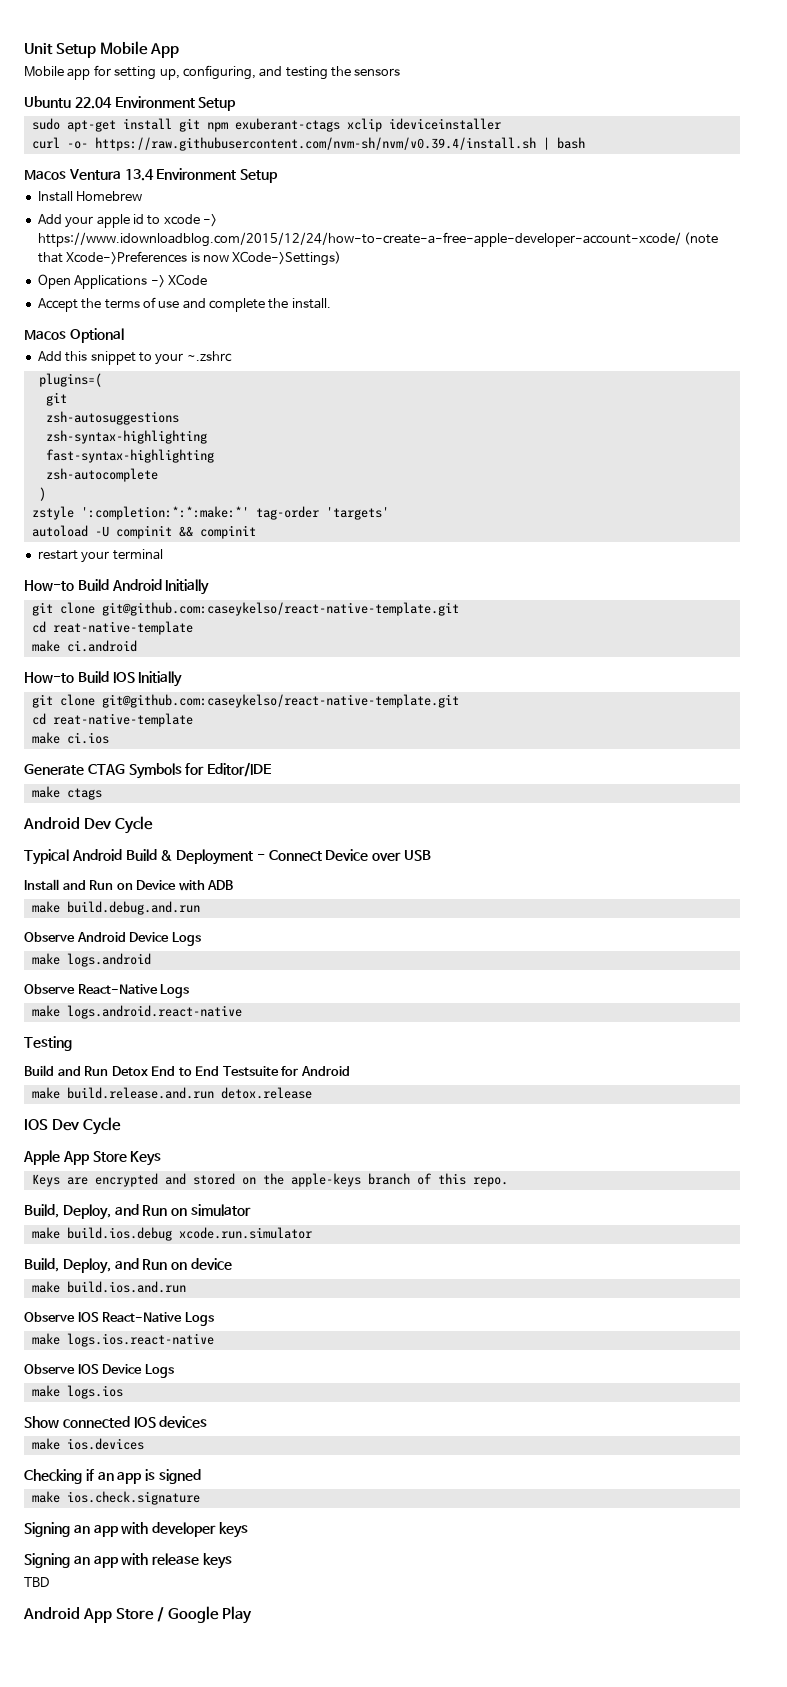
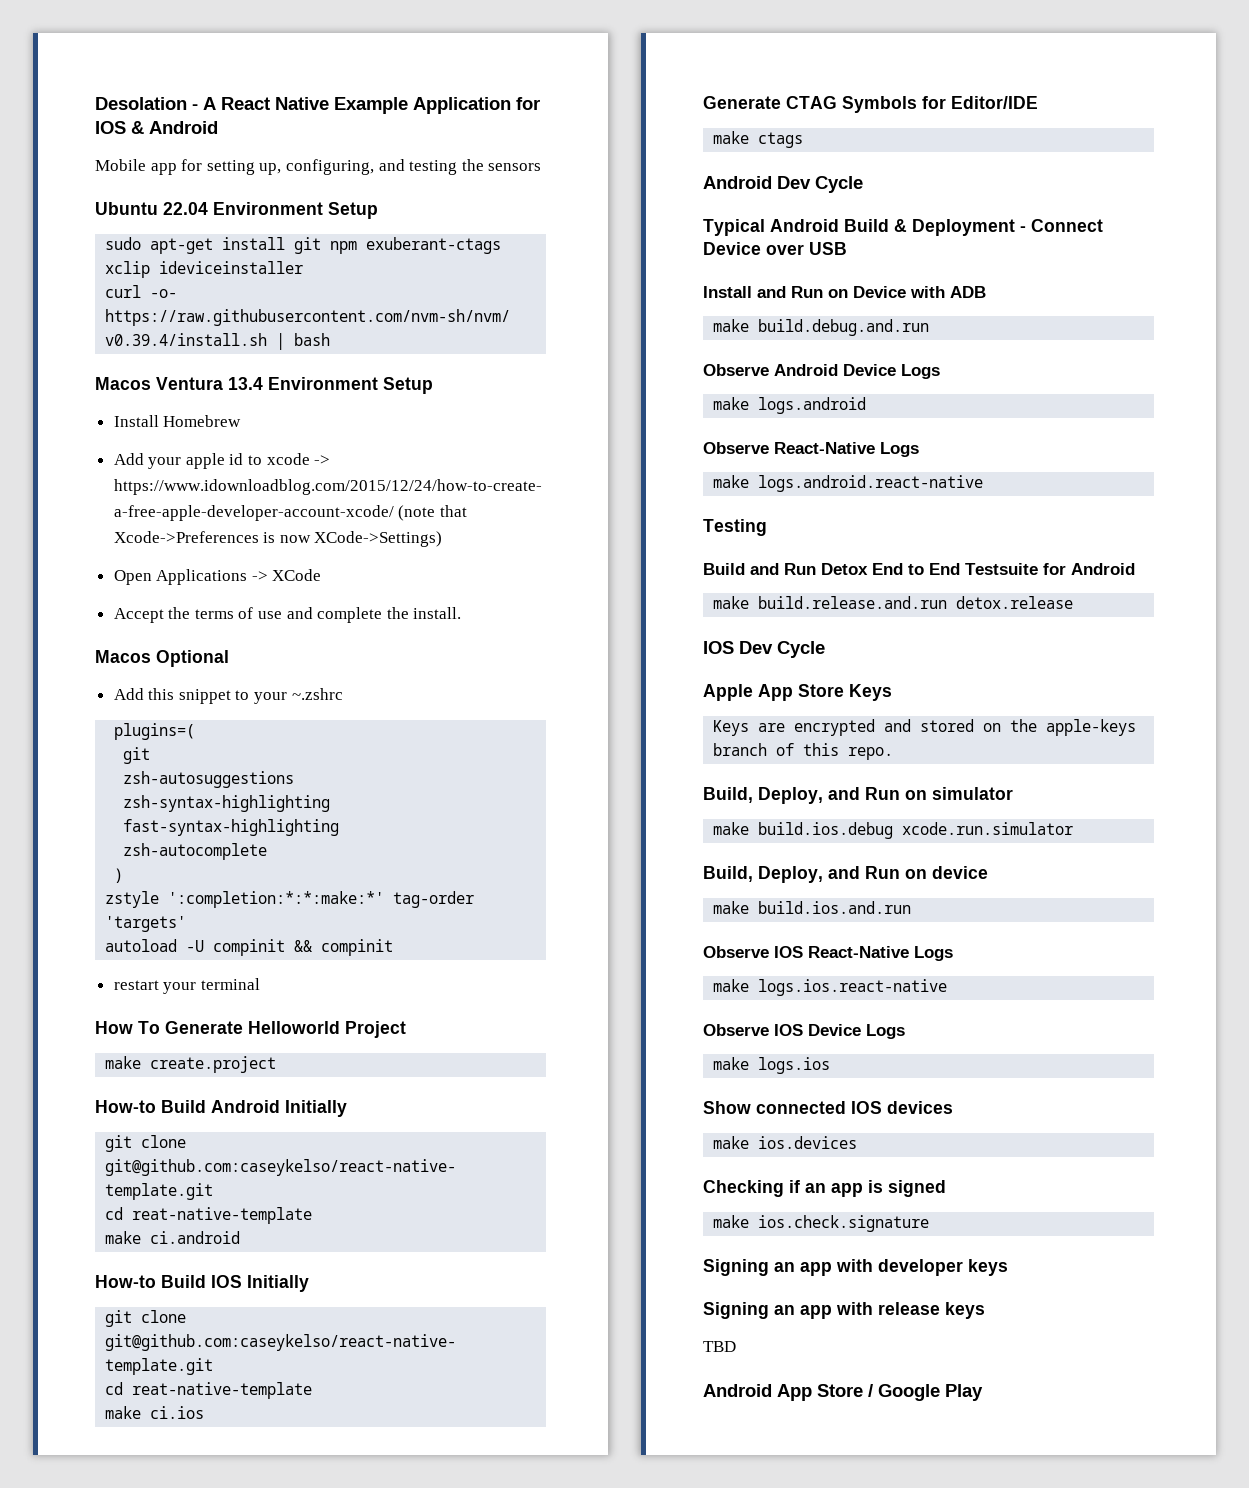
- Unit Setup Mobile App
+ Desolation - A React Native Example Application for IOS & Android
+ How To Generate Helloworld Project
+ make create.project

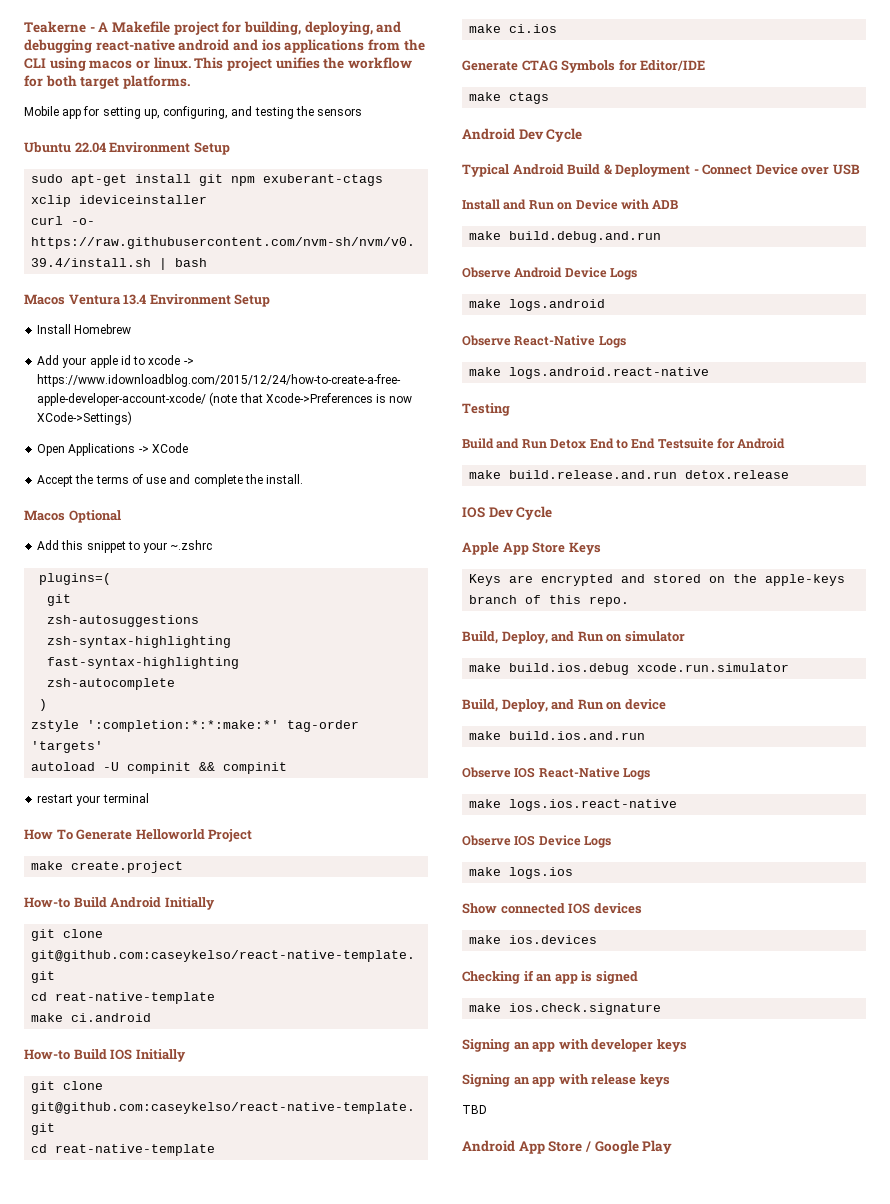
- Desolation - A React Native Example Application for IOS & Android
+ Teakerne - A Makefile project for building, deploying, and debugging react-native android and ios applications from the CLI using macos or linux. This project unifies the workflow for both target platforms.

